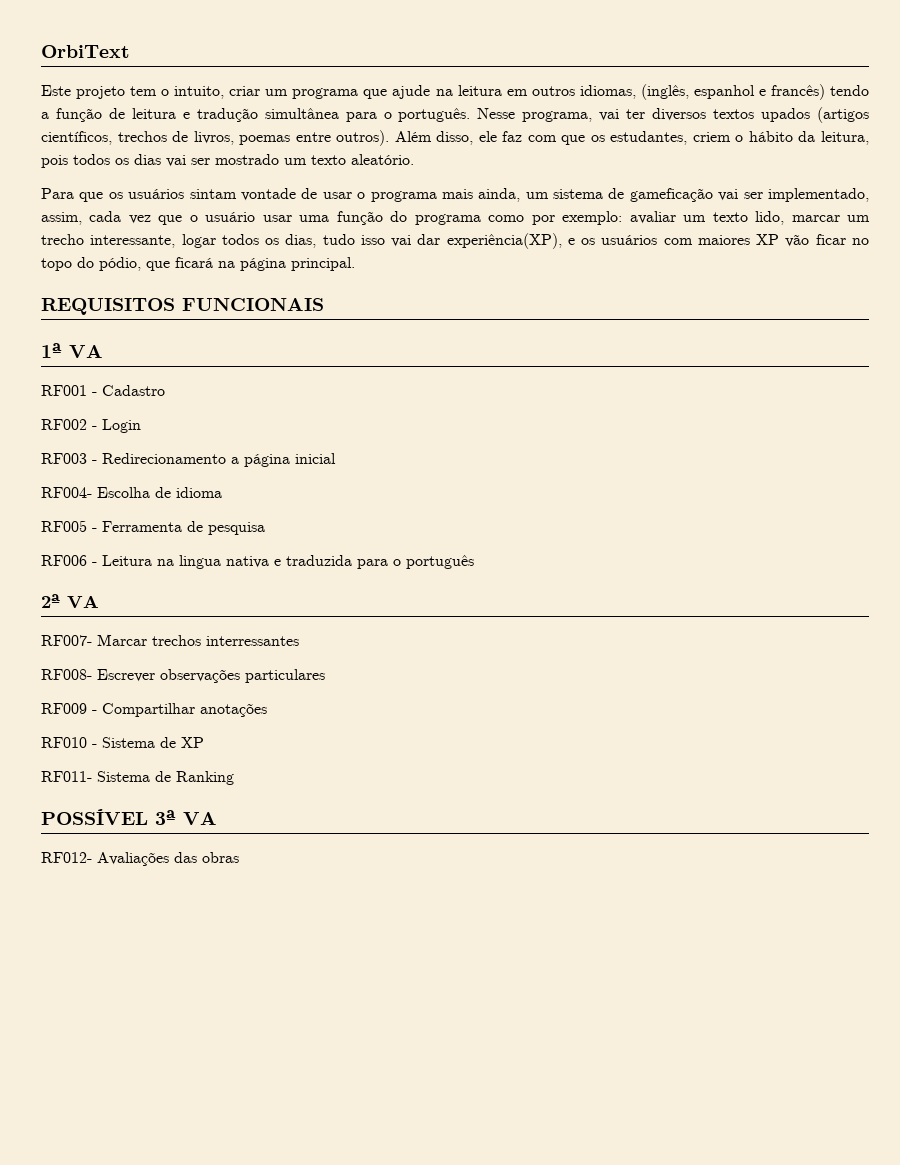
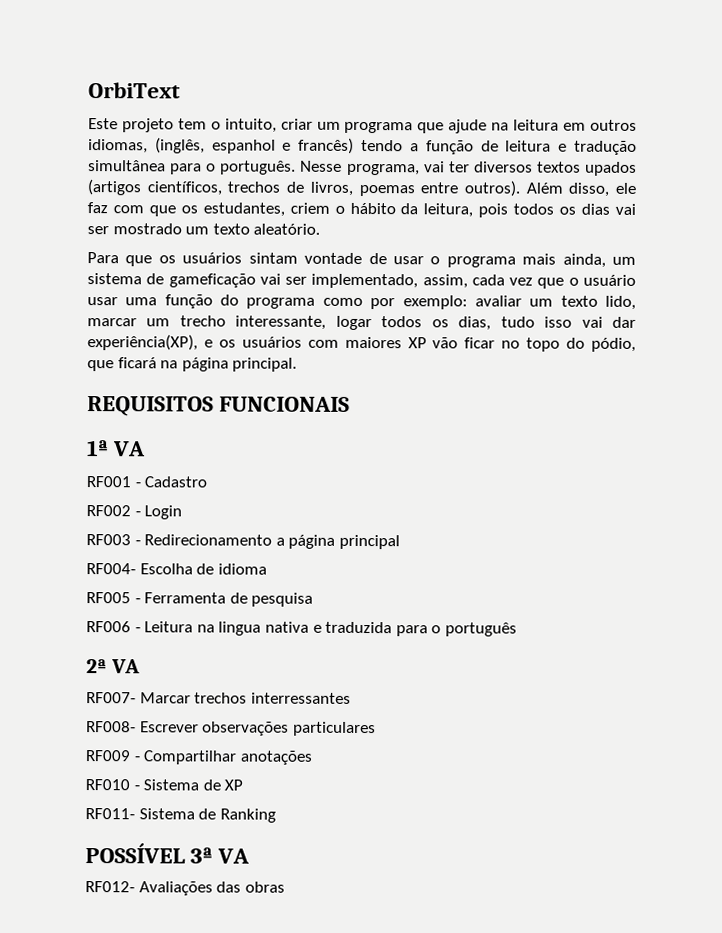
- RF003 - Redirecionamento a página inicial
+ RF003 - Redirecionamento a página principal

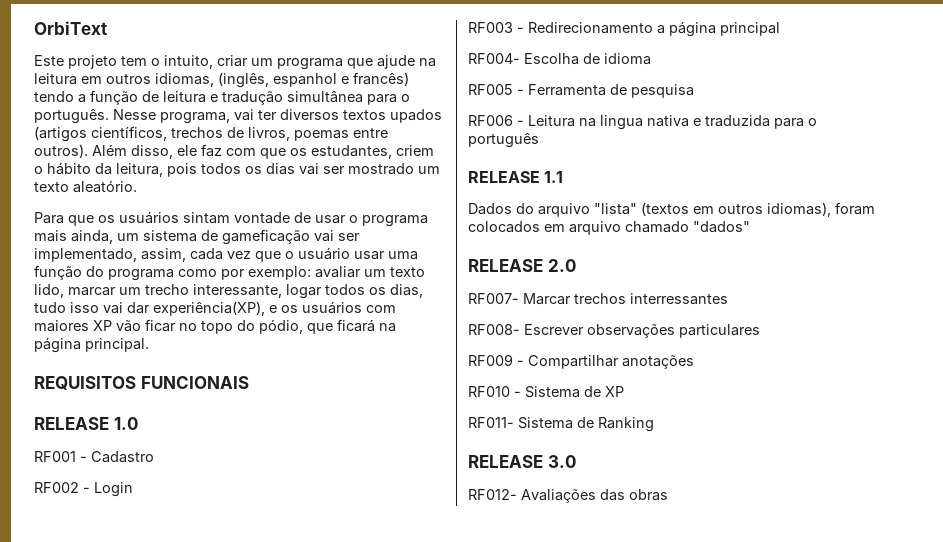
- 1ª VA
+ RELEASE 1.0
- 2ª VA
+ RELEASE 1.1
+ Dados do arquivo "lista" (textos em outros idiomas), foram colocados em arquivo chamado "dados"
+ RELEASE 2.0
- POSSÍVEL 3ª VA
+ RELEASE 3.0

